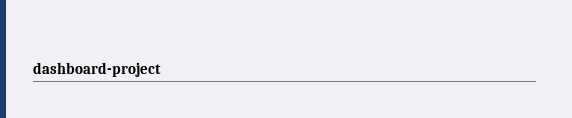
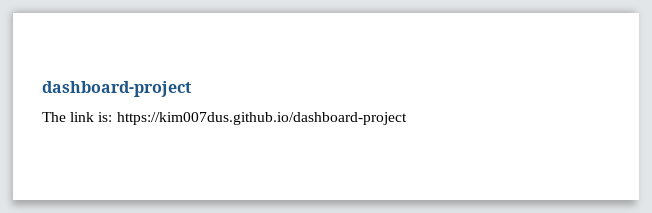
+ The link is: https://kim007dus.github.io/dashboard-project

